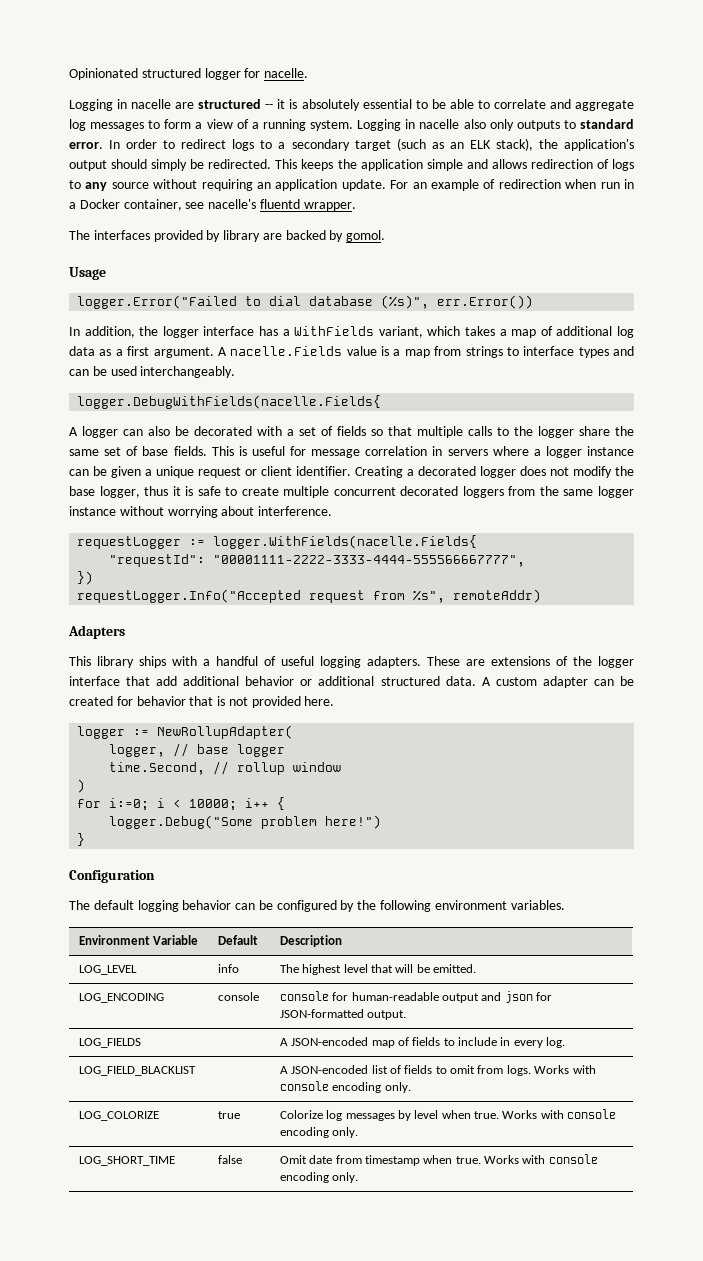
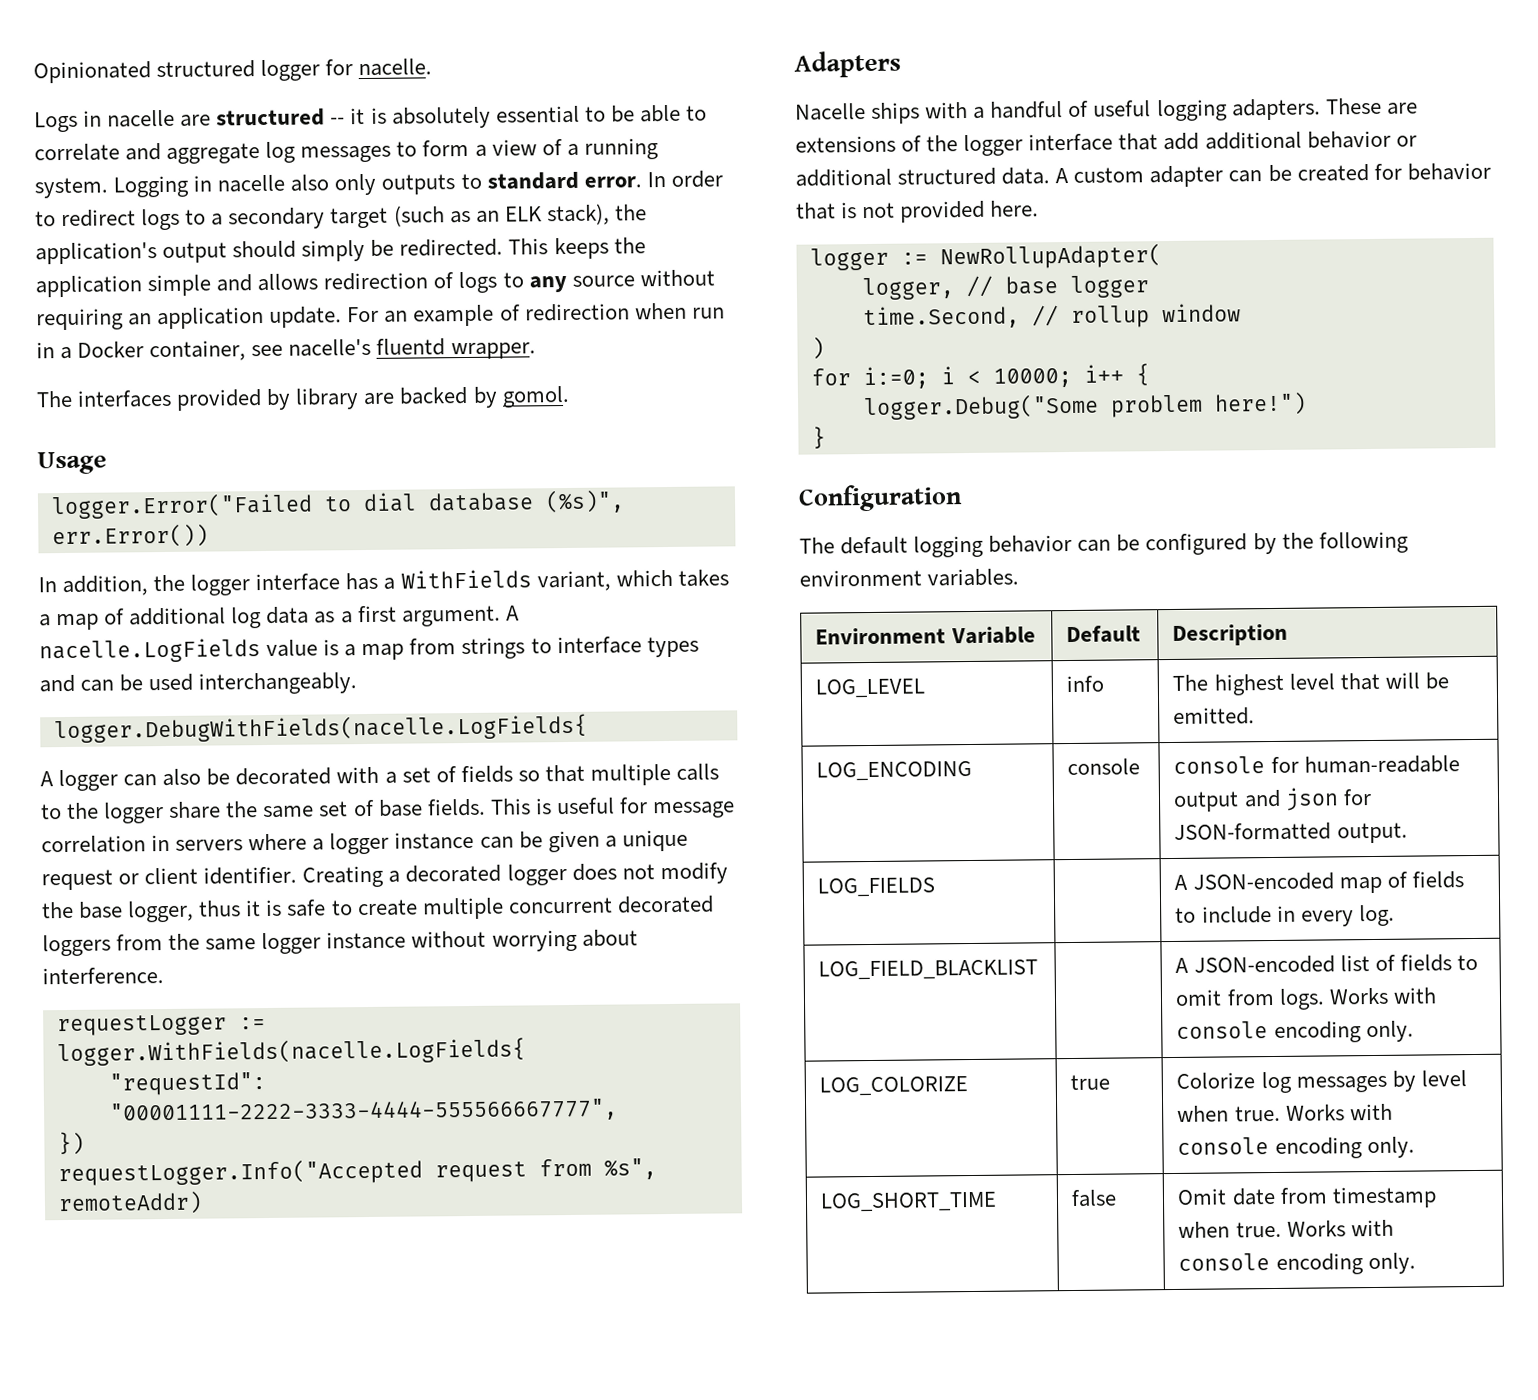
- Logging in nacelle are structured -- it is absolutely essential to be able to correlate and aggregate log messages to form a view of a running system.
+ Logs in nacelle are structured -- it is absolutely essential to be able to correlate and aggregate log messages to form a view of a running system.
- A nacelle.Fields value is a map from strings to interface types and can be used interchangeably.
+ A nacelle.LogFields value is a map from strings to interface types and can be used interchangeably.
- logger.DebugWithFields(nacelle.Fields{
+ logger.DebugWithFields(nacelle.LogFields{
- requestLogger := logger.WithFields(nacelle.Fields{
+ requestLogger := logger.WithFields(nacelle.LogFields{
- This library ships with a handful of useful logging adapters.
+ Nacelle ships with a handful of useful logging adapters.

